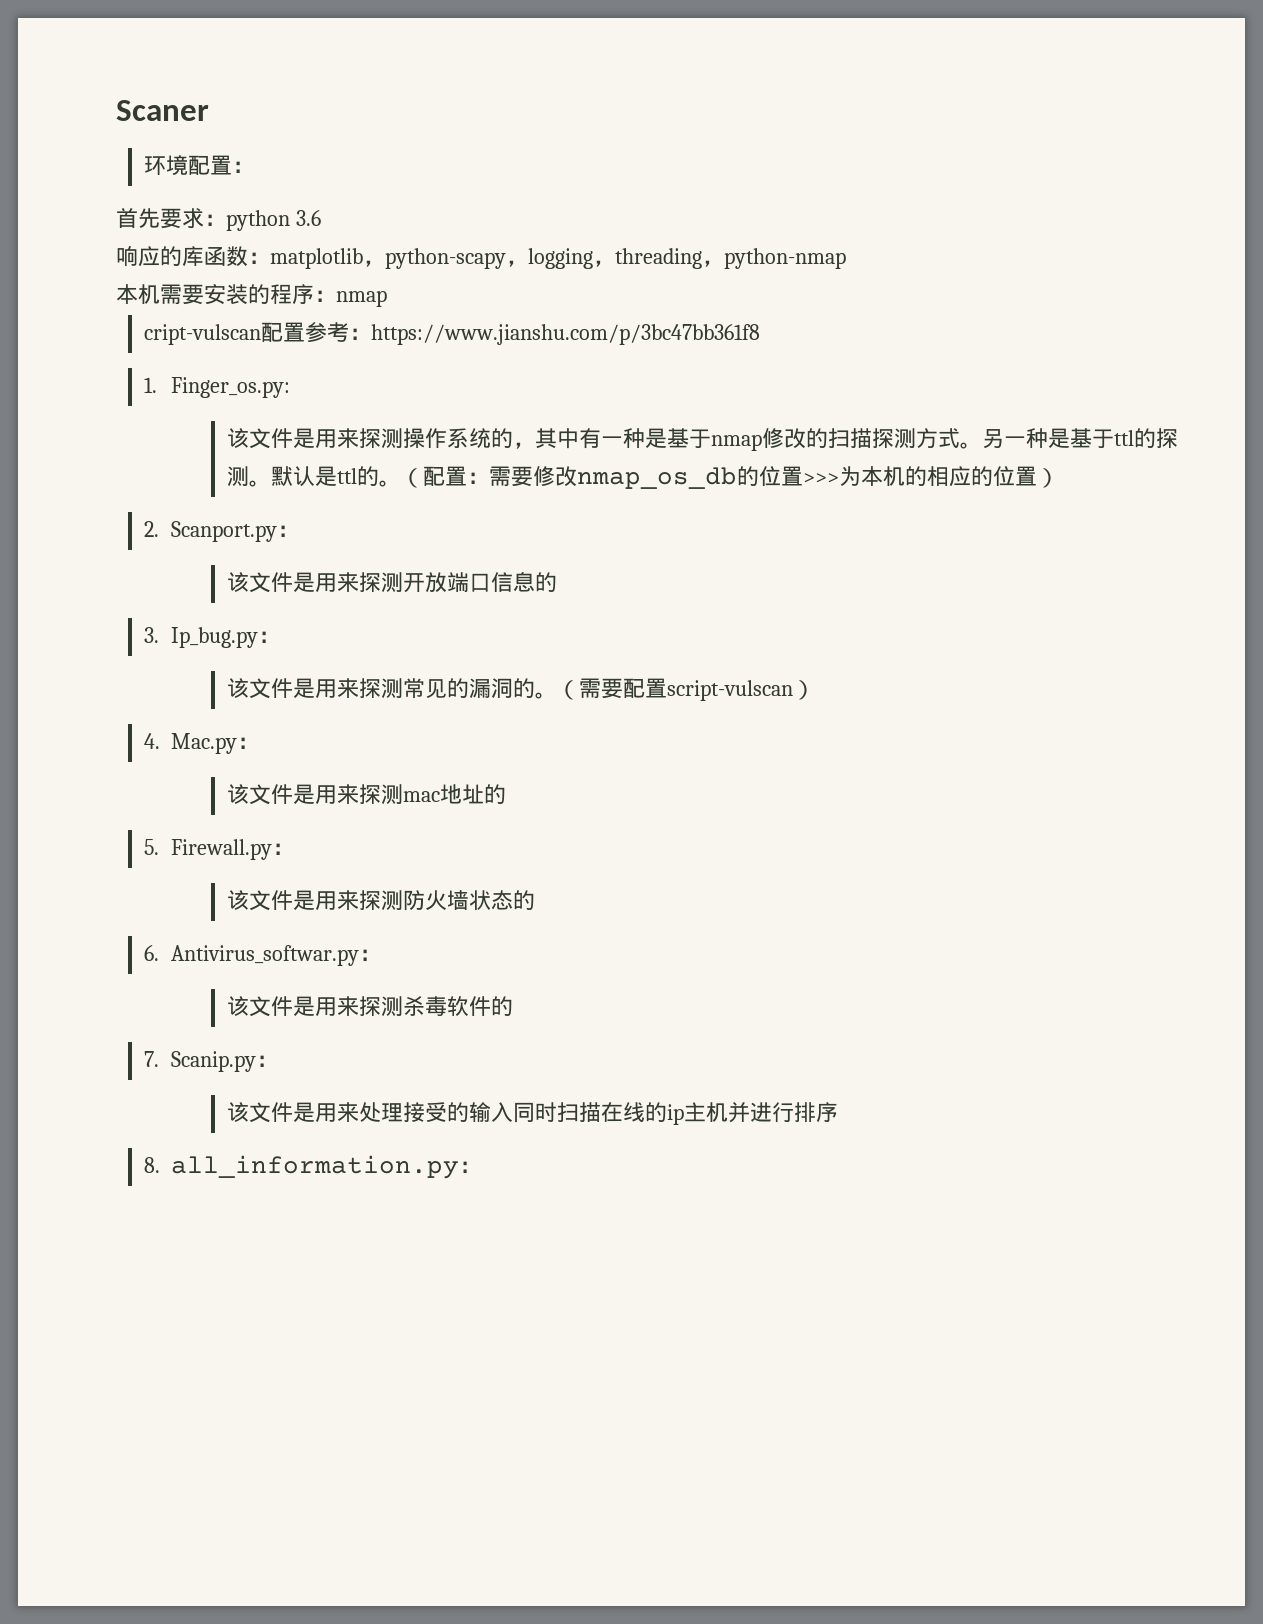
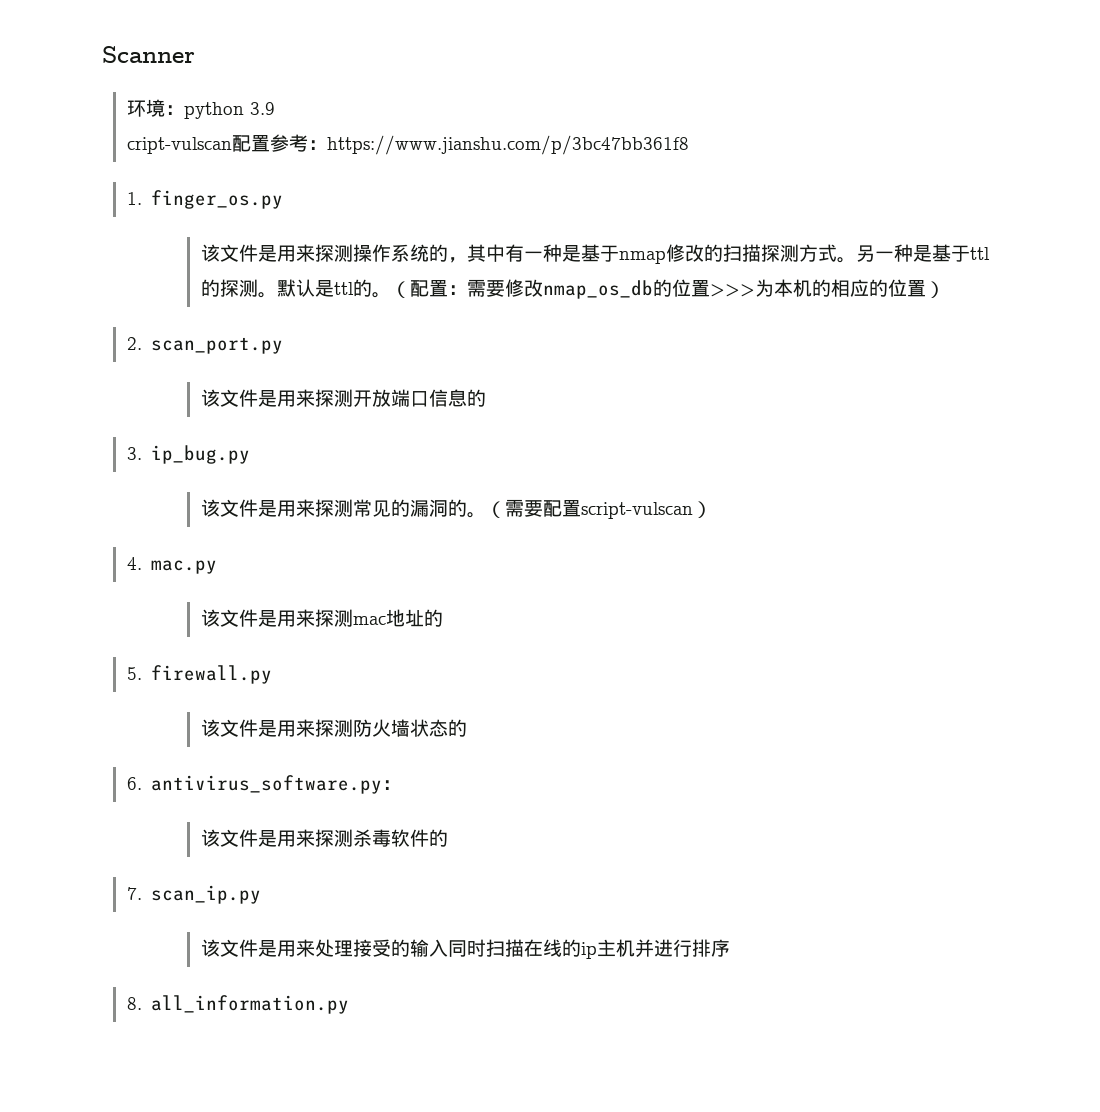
- Scaner
+ Scanner
- 环境配置：
- 首先要求：python 3.6
- 响应的库函数：matplotlib，python-scapy，logging，threading，python-nmap
- 本机需要安装的程序：nmap
+ 环境：python 3.9
- 1. Finger_os.py:
+ 1. finger_os.py
- 2. Scanport.py：
+ 2. scan_port.py
- 3. Ip_bug.py：
+ 3. ip_bug.py
- 4. Mac.py：
+ 4. mac.py
- 5. Firewall.py：
+ 5. firewall.py
- 6. Antivirus_softwar.py：
+ 6. antivirus_software.py：
- 7. Scanip.py：
+ 7. scan_ip.py
- 8. all_information.py：
+ 8. all_information.py

